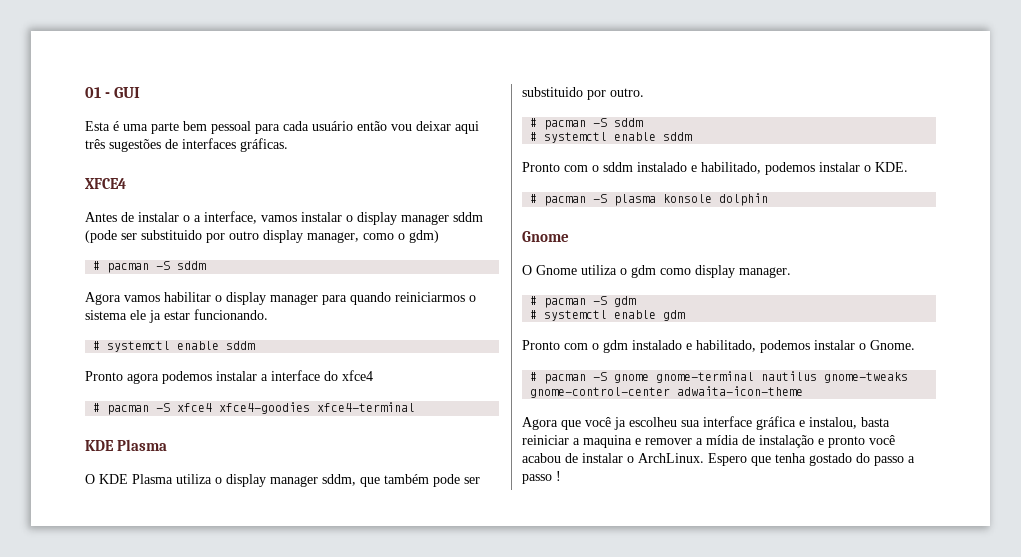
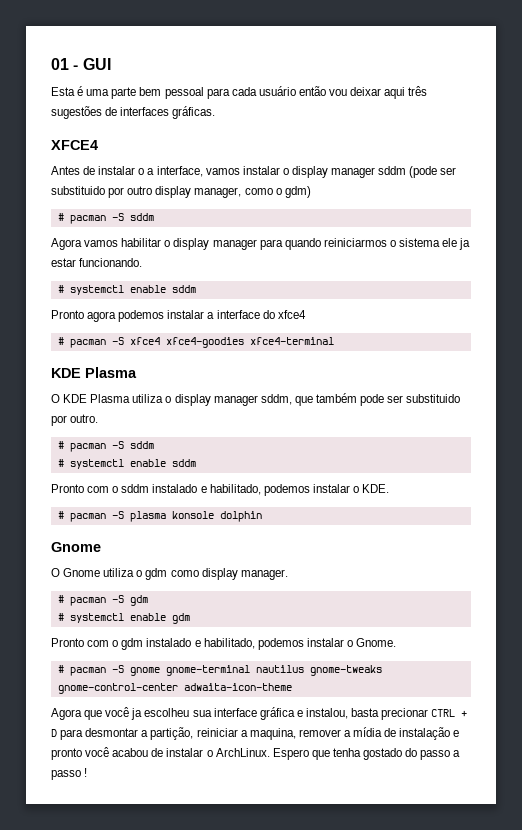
- Agora que você ja escolheu sua interface gráfica e instalou, basta reiniciar a maquina e remover a mídia de instalação e pronto você acabou de instalar o ArchLinux.
+ Agora que você ja escolheu sua interface gráfica e instalou, basta precionar CTRL + D para desmontar a partição, reiniciar a maquina, remover a mídia de instalação e pronto você acabou de instalar o ArchLinux.

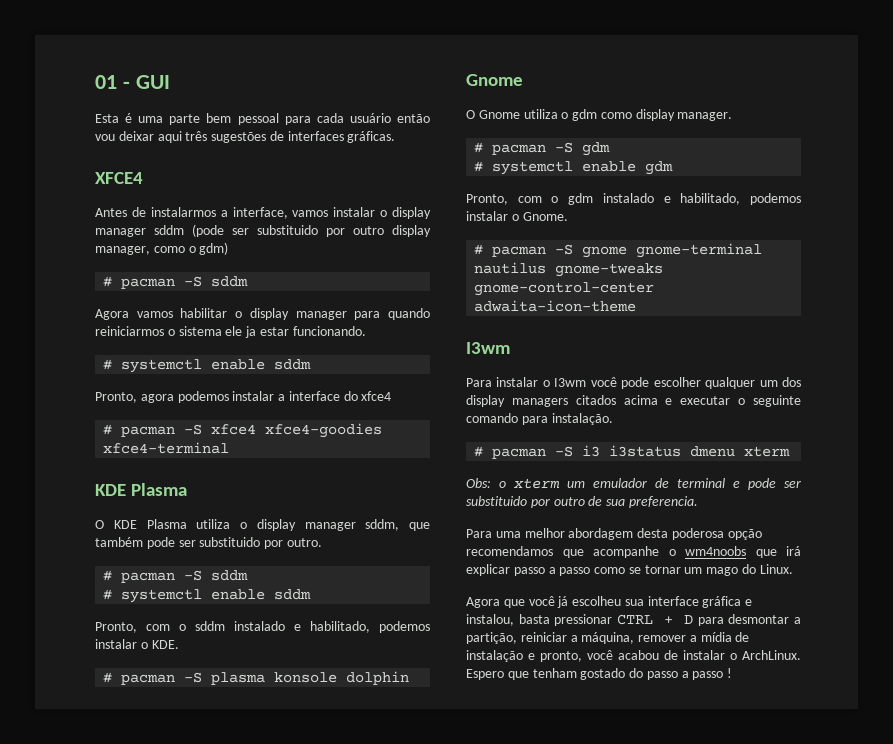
- Antes de instalar o a interface, vamos instalar o display manager sddm (pode ser substituido por outro display manager, como o gdm)
+ Antes de instalarmos a interface, vamos instalar o display manager sddm (pode ser substituido por outro display manager, como o gdm)
- Pronto agora podemos instalar a interface do xfce4
+ Pronto, agora podemos instalar a interface do xfce4
- Pronto com o sddm instalado e habilitado, podemos instalar o KDE.
+ Pronto, com o sddm instalado e habilitado, podemos instalar o KDE.
- Pronto com o gdm instalado e habilitado, podemos instalar o Gnome.
+ Pronto, com o gdm instalado e habilitado, podemos instalar o Gnome.
  # pacman -S gnome gnome-terminal nautilus gnome-tweaks gnome-control-center adwaita-icon-theme
+ I3wm
+ Para instalar o I3wm você pode escolher qualquer um dos display managers citados acima e executar o seguinte comando para instalação.
+ # pacman -S i3 i3status dmenu xterm
+ Obs: o xterm um emulador de terminal e pode ser substituido por outro de sua preferencia.
+ Para uma melhor abordagem desta poderosa opção recomendamos que acompanhe o wm4noobs que irá explicar passo a passo como se tornar um mago do Linux.
- Agora que você ja escolheu sua interface gráfica e instalou, basta precionar CTRL + D para desmontar a partição, reiniciar a maquina, remover a mídia de instalação e pronto você acabou de instalar o ArchLinux.
+ Agora que você já escolheu sua interface gráfica e instalou, basta pressionar CTRL + D para desmontar a partição, reiniciar a máquina, remover a mídia de instalação e pronto, você acabou de instalar o ArchLinux.
- Espero que tenha gostado do passo a passo !
+ Espero que tenham gostado do passo a passo !

